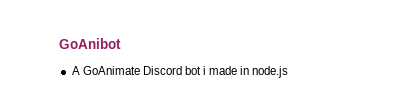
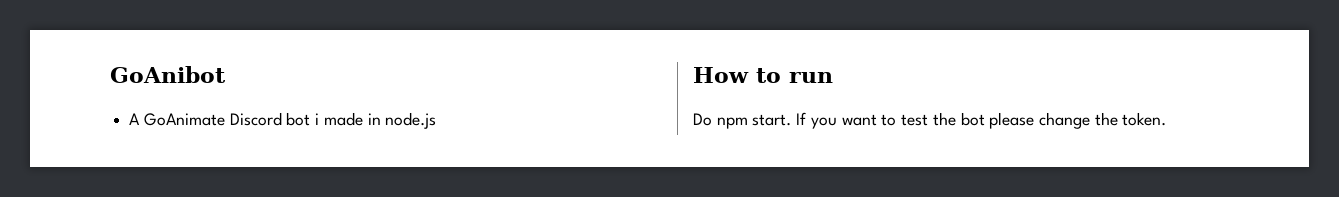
+ How to run
+ Do npm start. If you want to test the bot please change the token.

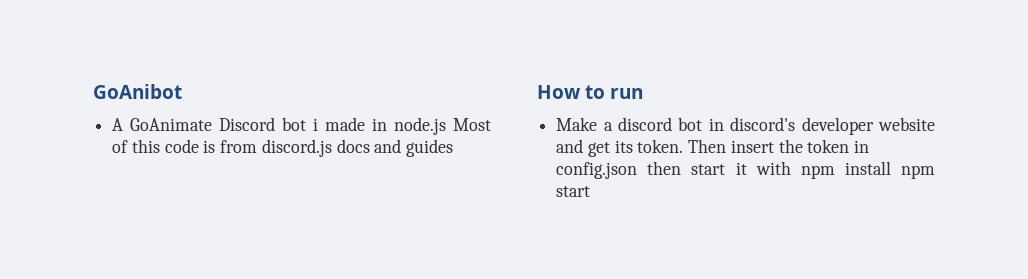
- A GoAnimate Discord bot i made in node.js
+ A GoAnimate Discord bot i made in node.js Most of this code is from discord.js docs and guides
  How to run
- Do npm start. If you want to test the bot please change the token.
+ Make a discord bot in discord's developer website and get its token. Then insert the token in config.json then start it with npm install npm start

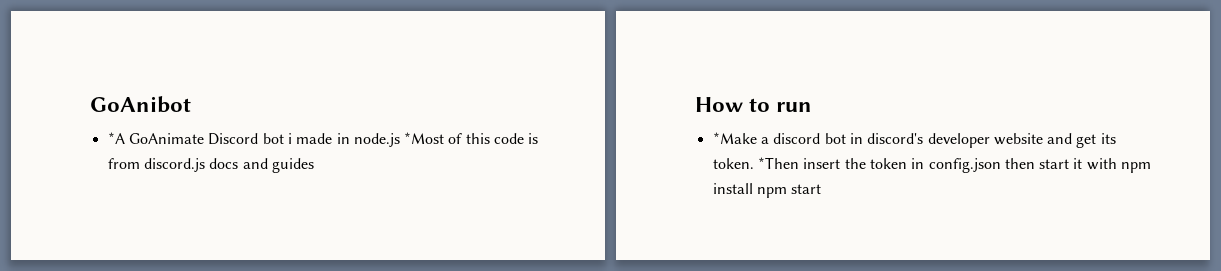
- A GoAnimate Discord bot i made in node.js Most of this code is from discord.js docs and guides
+ *A GoAnimate Discord bot i made in node.js *Most of this code is from discord.js docs and guides
- Make a discord bot in discord's developer website and get its token.
+ *Make a discord bot in discord's developer website and get its token.
- Then insert the token in config.json then start it with npm install npm start
+ *Then insert the token in config.json then start it with npm install npm start

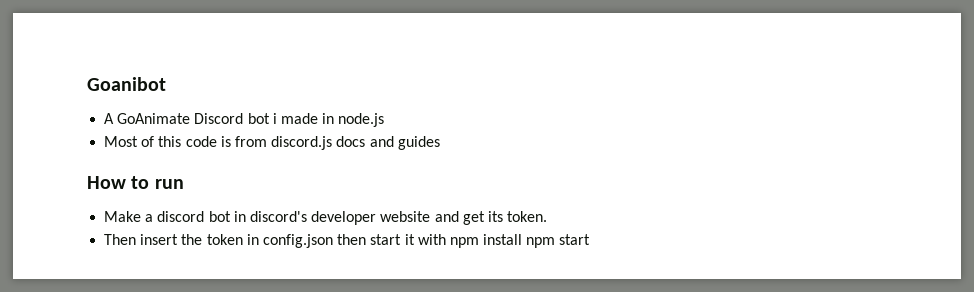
- GoAnibot
- *A GoAnimate Discord bot i made in node.js *Most of this code is from discord.js docs and guides
+ Goanibot
+ A GoAnimate Discord bot i made in node.js
+ Most of this code is from discord.js docs and guides
- *Make a discord bot in discord's developer website and get its token. *Then insert the token in config.json then start it with npm install npm start
+ Make a discord bot in discord's developer website and get its token.
+ Then insert the token in config.json then start it with npm install npm start

